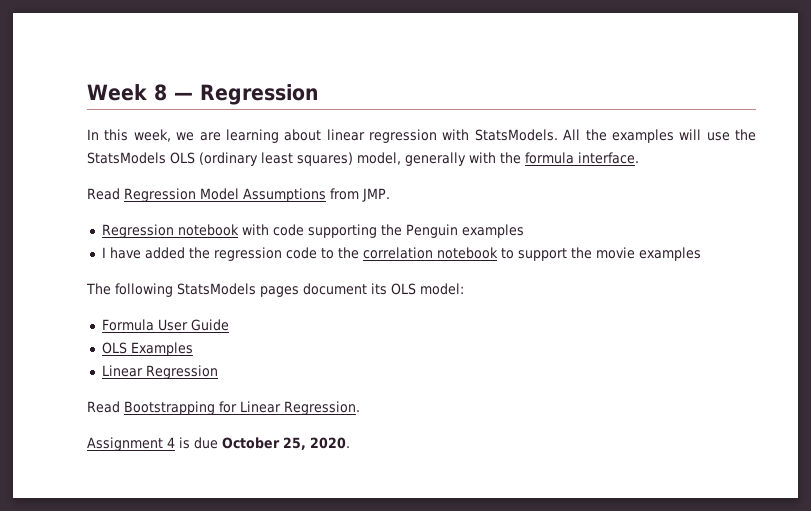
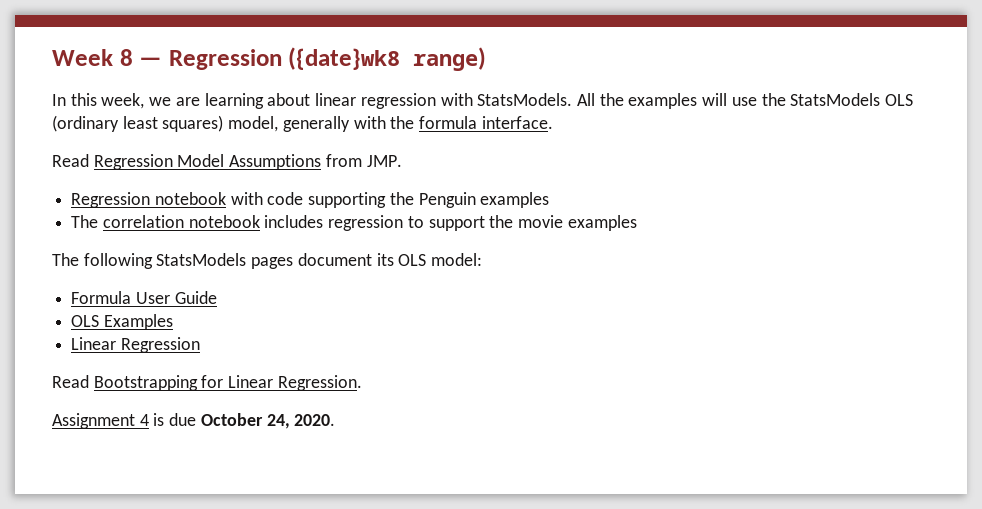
- Week 8 — Regression
+ Week 8 — Regression ({date}wk8 range)
- I have added the regression code to the correlation notebook to support the movie examples
+ The correlation notebook includes regression to support the movie examples
- Assignment 4 is due October 25, 2020.
+ Assignment 4 is due October 24, 2020.

